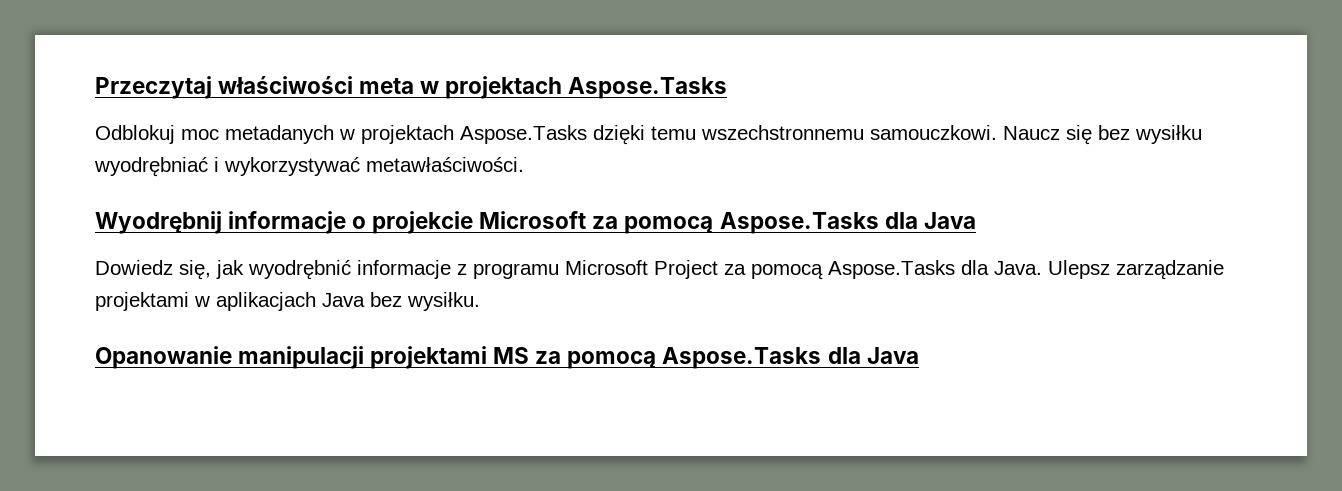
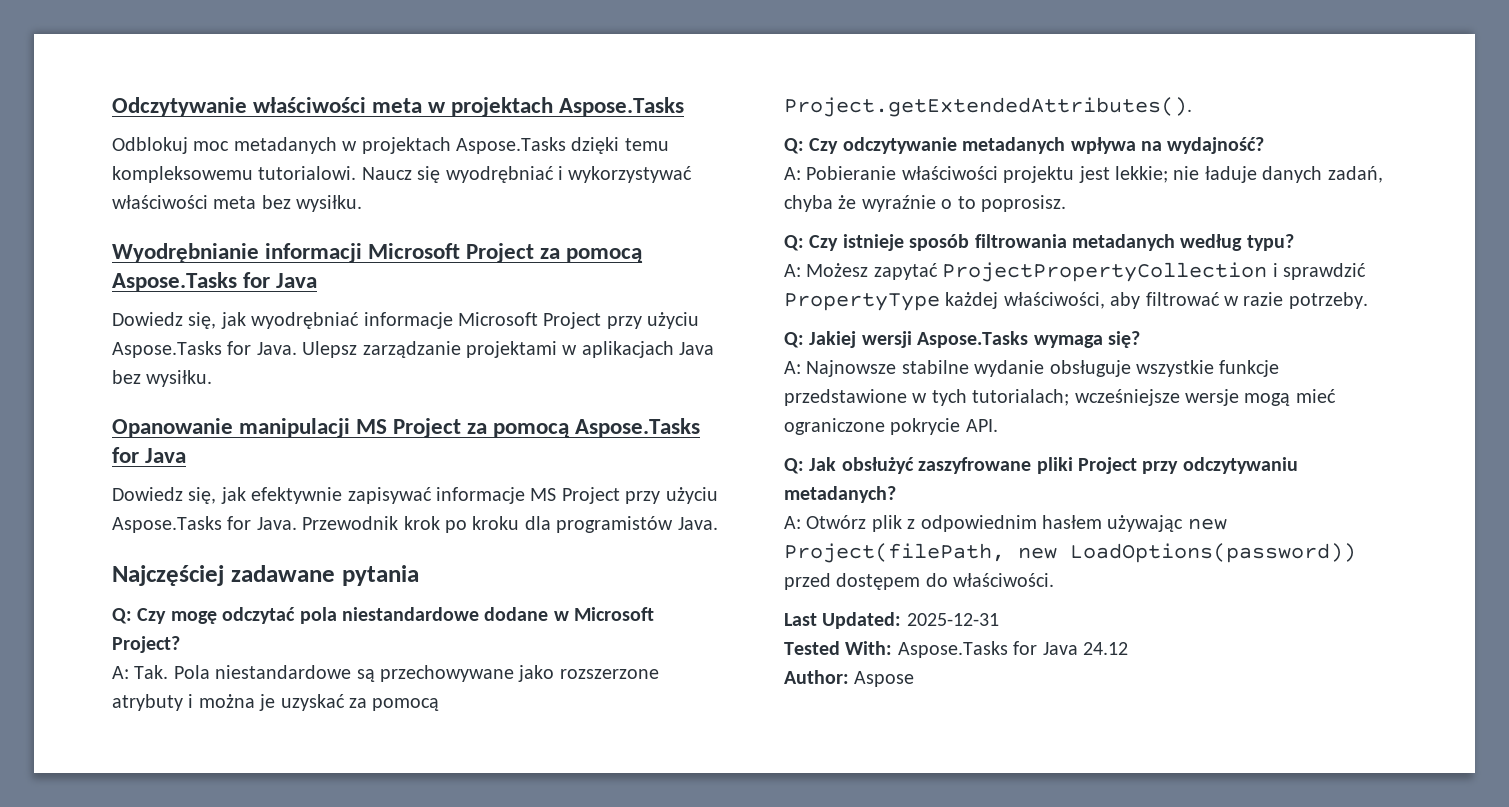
- Przeczytaj właściwości meta w projektach Aspose.Tasks
+ Odczytywanie właściwości meta w projektach Aspose.Tasks
- Odblokuj moc metadanych w projektach Aspose.Tasks dzięki temu wszechstronnemu samouczkowi. Naucz się bez wysiłku wyodrębniać i wykorzystywać metawłaściwości.
- Wyodrębnij informacje o projekcie Microsoft za pomocą Aspose.Tasks dla Java
- Dowiedz się, jak wyodrębnić informacje z programu Microsoft Project za pomocą Aspose.Tasks dla Java.
+ Odblokuj moc metadanych w projektach Aspose.Tasks dzięki temu kompleksowemu tutorialowi. Naucz się wyodrębniać i wykorzystywać właściwości meta bez wysiłku.
+ Wyodrębnianie informacji Microsoft Project za pomocą Aspose.Tasks for Java
+ Dowiedz się, jak wyodrębniać informacje Microsoft Project przy użyciu Aspose.Tasks for Java.
- Opanowanie manipulacji projektami MS za pomocą Aspose.Tasks dla Java
+ Opanowanie manipulacji MS Project za pomocą Aspose.Tasks for Java
+ Dowiedz się, jak efektywnie zapisywać informacje MS Project przy użyciu Aspose.Tasks for Java. Przewodnik krok po kroku dla programistów Java.
+ Najczęściej zadawane pytania
+ Q: Czy mogę odczytać pola niestandardowe dodane w Microsoft Project?
+ A: Tak. Pola niestandardowe są przechowywane jako rozszerzone atrybuty i można je uzyskać za pomocą Project.getExtendedAttributes().
+ Q: Czy odczytywanie metadanych wpływa na wydajność?
+ A: Pobieranie właściwości projektu jest lekkie; nie ładuje danych zadań, chyba że wyraźnie o to poprosisz.
+ Q: Czy istnieje sposób filtrowania metadanych według typu?
+ A: Możesz zapytać ProjectPropertyCollection i sprawdzić PropertyType każdej właściwości, aby filtrować w razie potrzeby.
+ Q: Jakiej wersji Aspose.Tasks wymaga się?
+ A: Najnowsze stabilne wydanie obsługuje wszystkie funkcje przedstawione w tych tutorialach; wcześniejsze wersje mogą mieć ograniczone pokrycie API.
+ Q: Jak obsłużyć zaszyfrowane pliki Project przy odczytywaniu metadanych?
+ A: Otwórz plik z odpowiednim hasłem używając new Project(filePath, new LoadOptions(password)) przed dostępem do właściwości.
+ Last Updated: 2025-12-31
+ Tested With: Aspose.Tasks for Java 24.12
+ Author: Aspose

